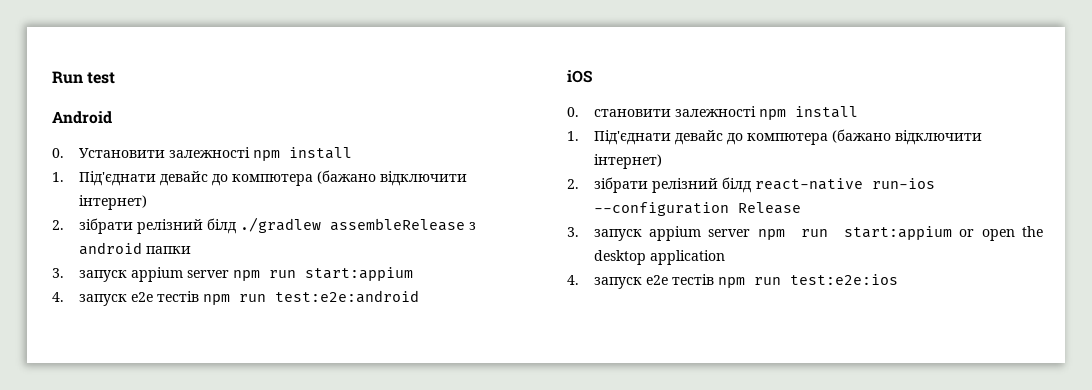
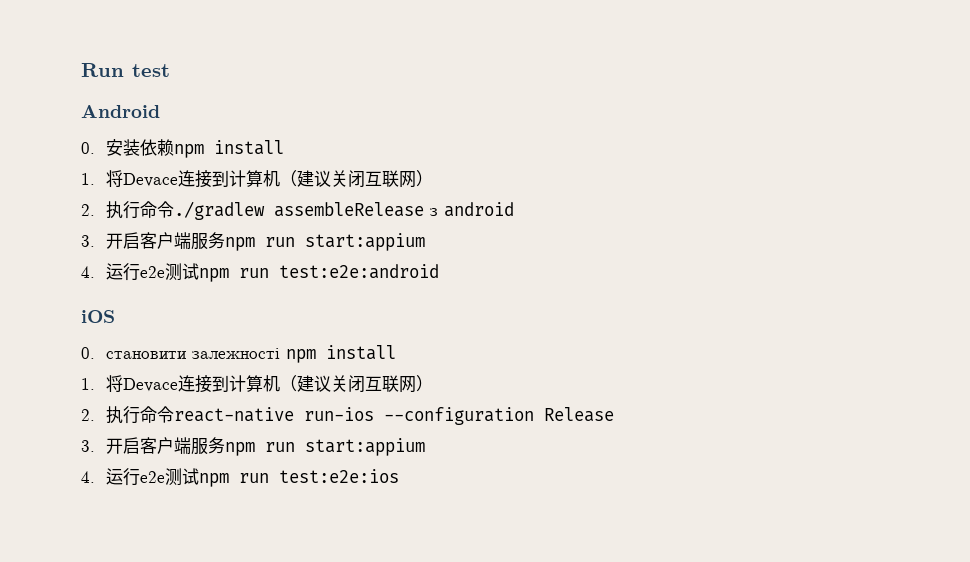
- 0. Установити залежності npm install
- 1. Під'єднати девайс до компютера (бажано відключити інтернет)
- 2. зібрати релізний білд ./gradlew assembleRelease з android папки
- 3. запуск appium server npm run start:appium
- 4. запуск e2e тестів npm run test:e2e:android
+ 0.安装依赖npm install
+ 1.将Devace连接到计算机（建议关闭互联网）
+ 2.执行命令./gradlew assembleRelease з android
+ 3.开启客户端服务npm run start:appium
+ 4.运行e2e测试npm run test:e2e:android
  0. становити залежності npm install
- 1. Під'єднати девайс до компютера (бажано відключити інтернет)
- 2. зібрати релізний білд react-native run-ios --configuration Release
- 3. запуск appium server npm run start:appium or open the desktop application
- 4. запуск e2e тестів npm run test:e2e:ios
+ 1.将Devace连接到计算机（建议关闭互联网）
+ 2.执行命令react-native run-ios --configuration Release
+ 3.开启客户端服务npm run start:appium
+ 4.运行e2e测试npm run test:e2e:ios

